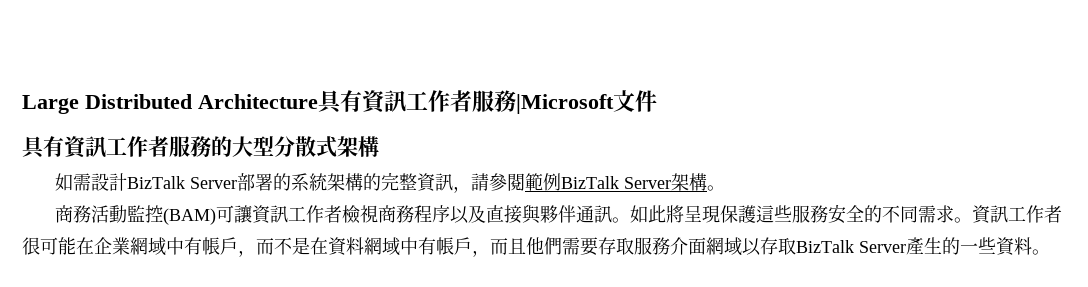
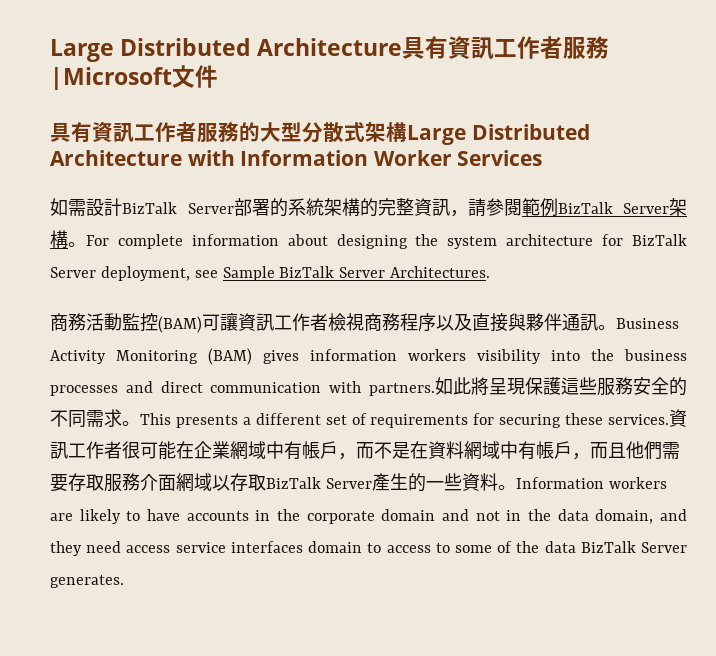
- 具有資訊工作者服務的大型分散式架構
+ 具有資訊工作者服務的大型分散式架構Large Distributed Architecture with Information Worker Services
+ For complete information about designing the system architecture for BizTalk Server deployment, see Sample BizTalk Server Architectures.
+ Business Activity Monitoring (BAM) gives information workers visibility into the business processes and direct communication with partners.
+ This presents a different set of requirements for securing these services.
+ Information workers are likely to have accounts in the corporate domain and not in the data domain, and they need access service interfaces domain to access to some of the data BizTalk Server generates.

